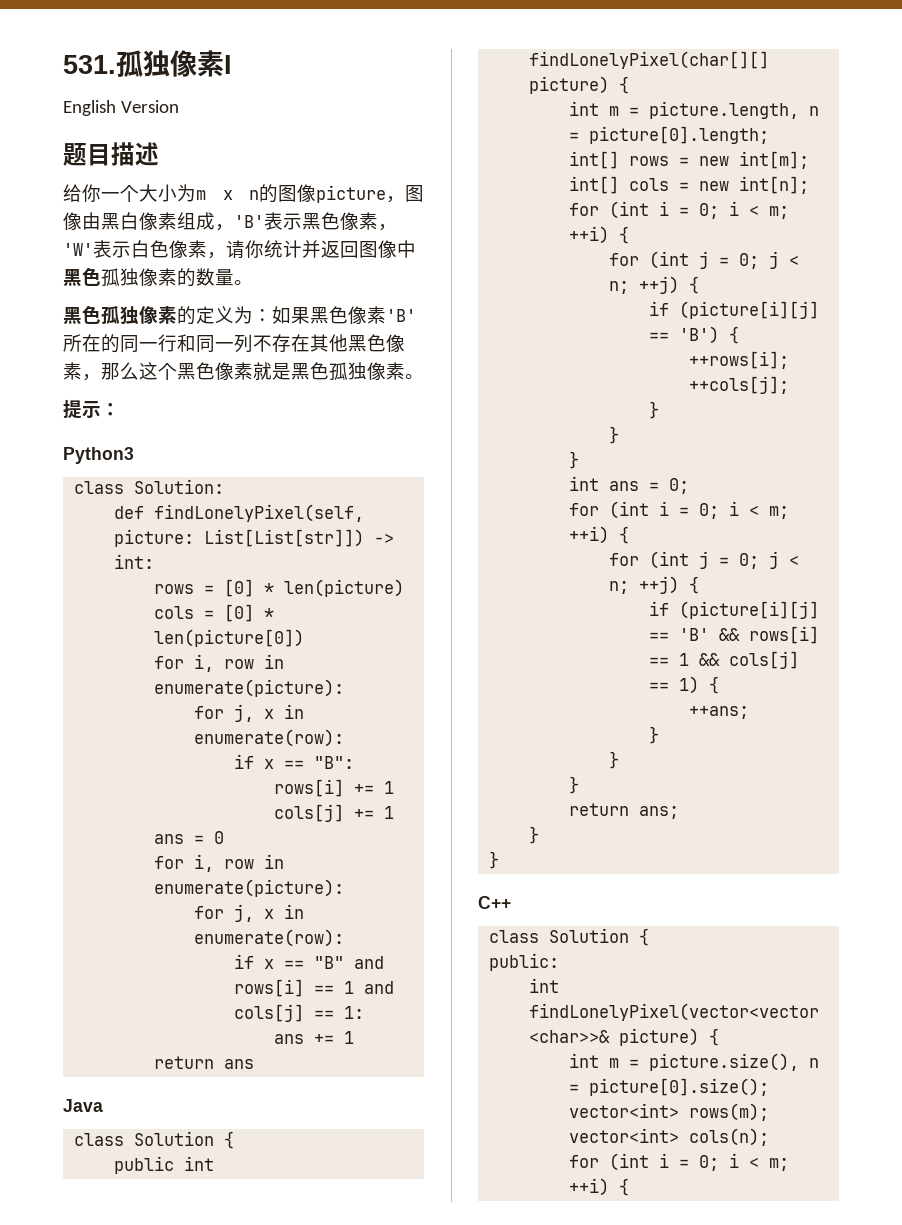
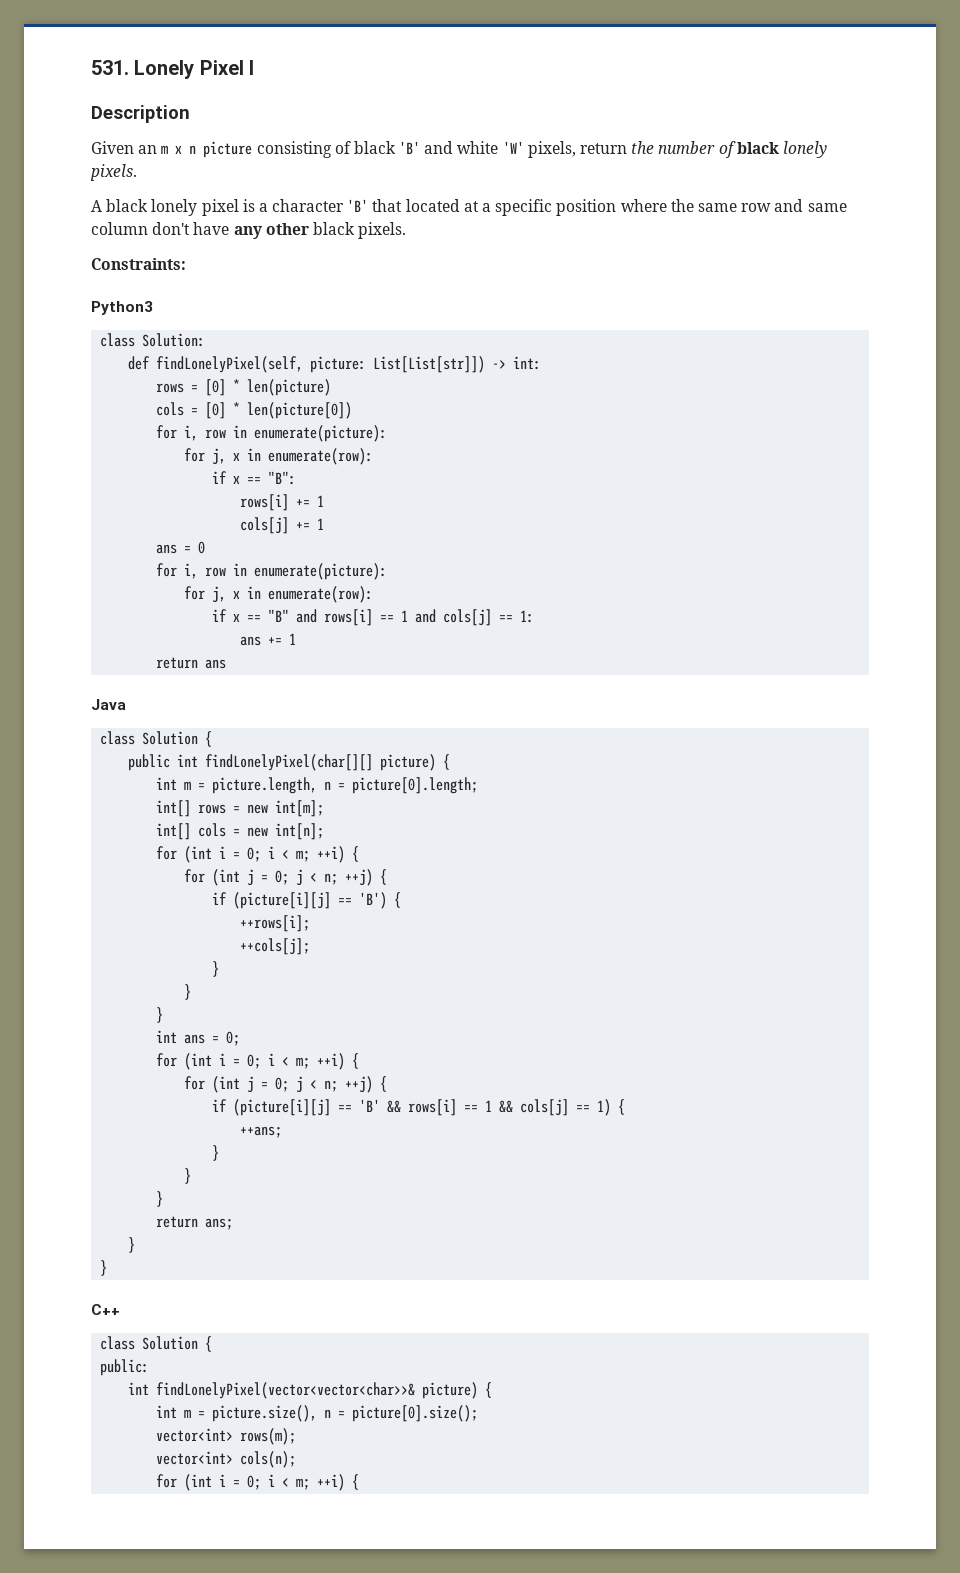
- 531.孤独像素I
- English Version
- 题目描述
- 给你一个大小为m x n的图像picture，图像由黑白像素组成，'B'表示黑色像素，'W'表示白色像素，请你统计并返回图像中黑色孤独像素的数量。
- 黑色孤独像素的定义为：如果黑色像素'B'所在的同一行和同一列不存在其他黑色像素，那么这个黑色像素就是黑色孤独像素。
- 提示：
+ 531. Lonely Pixel I
+ Description
+ Given an m x n picture consisting of black 'B' and white 'W' pixels, return the number of black lonely pixels.
+ A black lonely pixel is a character 'B' that located at a specific position where the same row and same column don't have any other black pixels.
+ Constraints:

